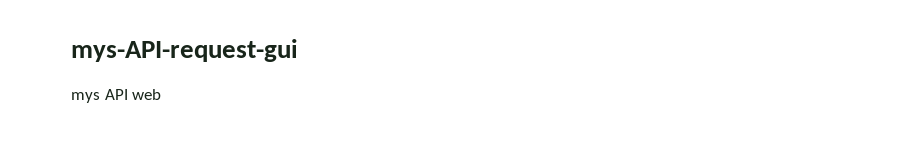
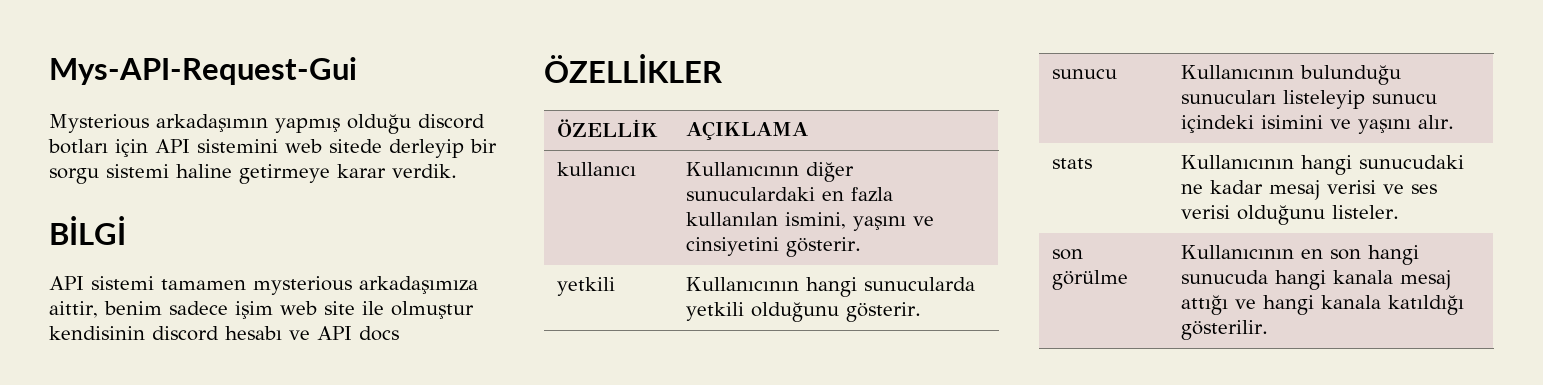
- mys-API-request-gui
- mys API web
+ Mys-API-Request-Gui
+ Mysterious arkadaşımın yapmış olduğu discord botları için API sistemini web sitede derleyip bir sorgu sistemi haline getirmeye karar verdik.
+ BİLGİ
+ API sistemi tamamen mysterious arkadaşımıza aittir, benim sadece işim web site ile olmuştur kendisinin discord hesabı ve API docs
+ ÖZELLİKLER
+ ÖZELLİK | AÇIKLAMA
+ kullanıcı | Kullanıcının diğer sunuculardaki en fazla kullanılan ismini, yaşını ve cinsiyetini gösterir.
+ yetkili | Kullanıcının hangi sunucularda yetkili olduğunu gösterir.
+ sunucu | Kullanıcının bulunduğu sunucuları listeleyip sunucu içindeki isimini ve yaşını alır.
+ stats | Kullanıcının hangi sunucudaki ne kadar mesaj verisi ve ses verisi olduğunu listeler.
+ son görülme | Kullanıcının en son hangi sunucuda hangi kanala mesaj attığı ve hangi kanala katıldığı gösterilir.

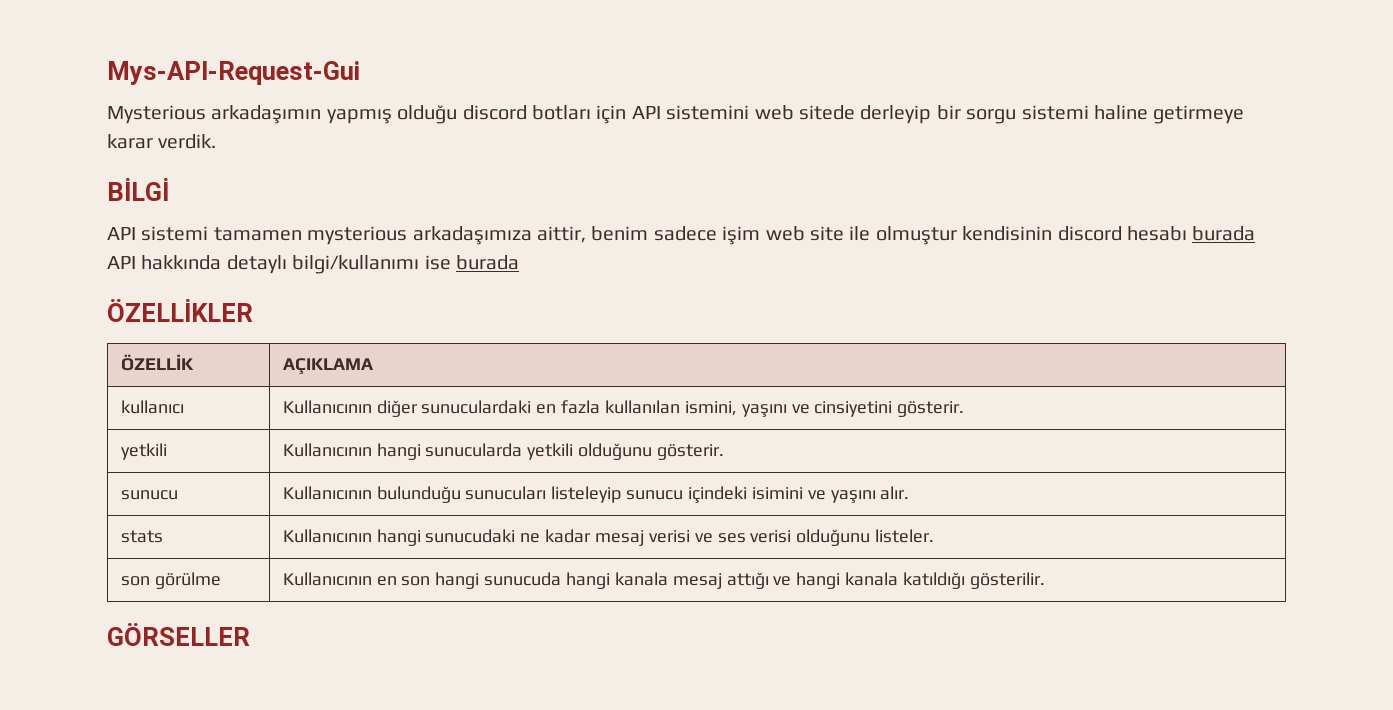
- API sistemi tamamen mysterious arkadaşımıza aittir, benim sadece işim web site ile olmuştur kendisinin discord hesabı ve API docs
+ API sistemi tamamen mysterious arkadaşımıza aittir, benim sadece işim web site ile olmuştur kendisinin discord hesabı burada API hakkında detaylı bilgi/kullanımı ise burada
+ GÖRSELLER

